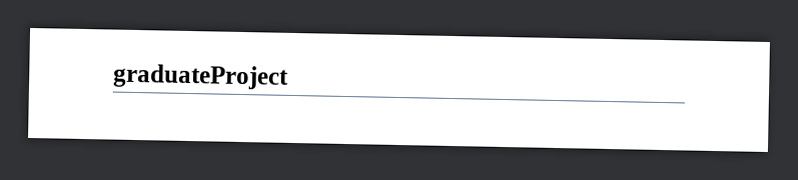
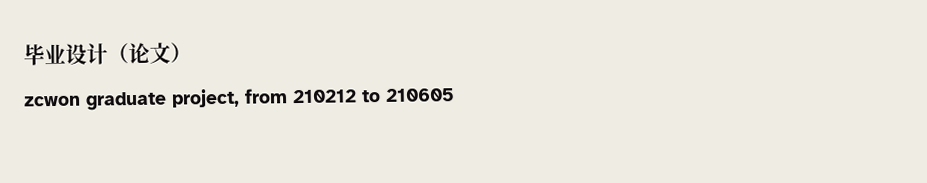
- graduateProject
+ 毕业设计（论文）
+ zcwon graduate project, from 210212 to 210605

